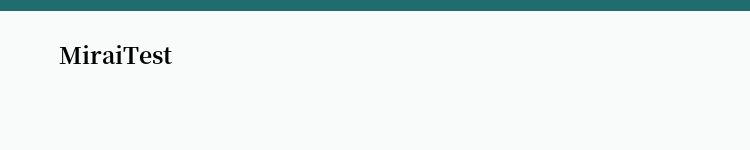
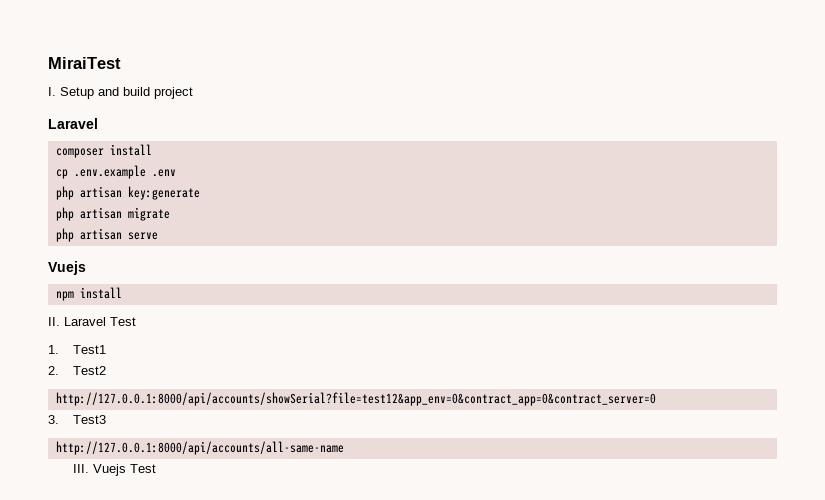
+ I. Setup and build project
+ Laravel
+ composer install
+ cp .env.example .env
+ php artisan key:generate
+ php artisan migrate
+ php artisan serve
+ Vuejs
+ npm install
+ II. Laravel Test
+ 1. Test1
+ 2. Test2
+ http://127.0.0.1:8000/api/accounts/showSerial?file=test12&app_env=0&contract_app=0&contract_server=0
+ 3. Test3
+ http://127.0.0.1:8000/api/accounts/all-same-name
+ III. Vuejs Test

